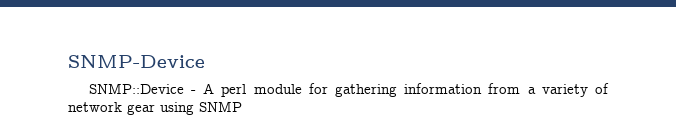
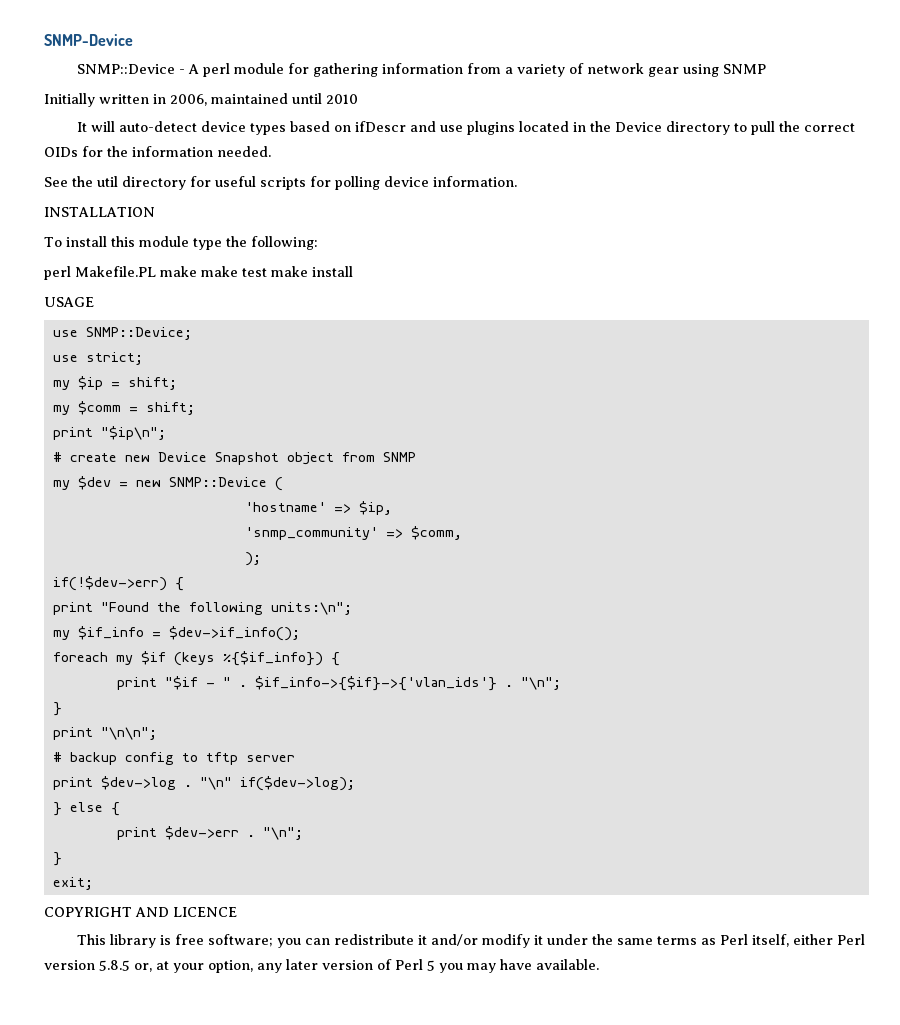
+ Initially written in 2006, maintained until 2010
+ It will auto-detect device types based on ifDescr and use plugins located in the Device directory to pull the correct OIDs for the information needed.
+ See the util directory for useful scripts for polling device information.
+ INSTALLATION
+ To install this module type the following:
+ perl Makefile.PL make make test make install
+ USAGE
+ use SNMP::Device;
+ use strict;
+ my $ip = shift;
+ my $comm = shift;
+ print "$ip\n";
+ # create new Device Snapshot object from SNMP
+ my $dev = new SNMP::Device (
+ 'hostname' => $ip,
+ 'snmp_community' => $comm,
+ );
+ if(!$dev->err) {
+ print "Found the following units:\n";
+ my $if_info = $dev->if_info();
+ foreach my $if (keys %{$if_info}) {
+ print "$if - " . $if_info->{$if}->{'vlan_ids'} . "\n";
+ }
+ print "\n\n";
+ # backup config to tftp server
+ print $dev->log . "\n" if($dev->log);
+ } else {
+ print $dev->err . "\n";
+ }
+ exit;
+ COPYRIGHT AND LICENCE
+ This library is free software; you can redistribute it and/or modify it under the same terms as Perl itself, either Perl version 5.8.5 or, at your option, any later version of Perl 5 you may have available.

